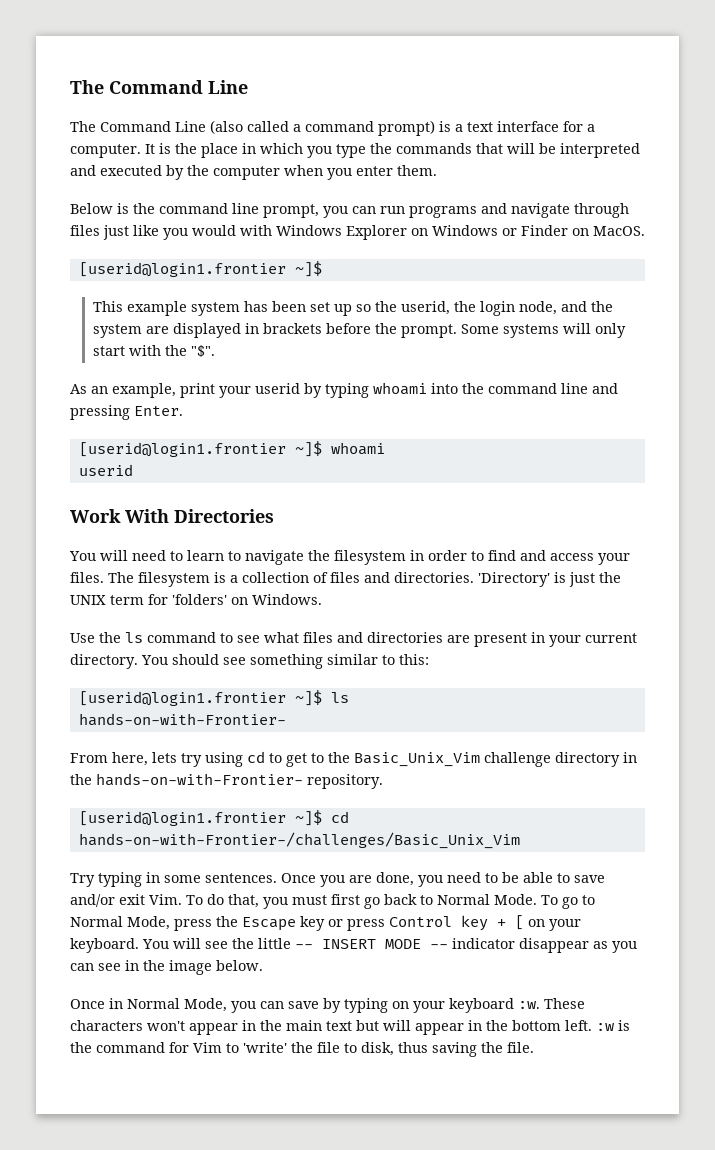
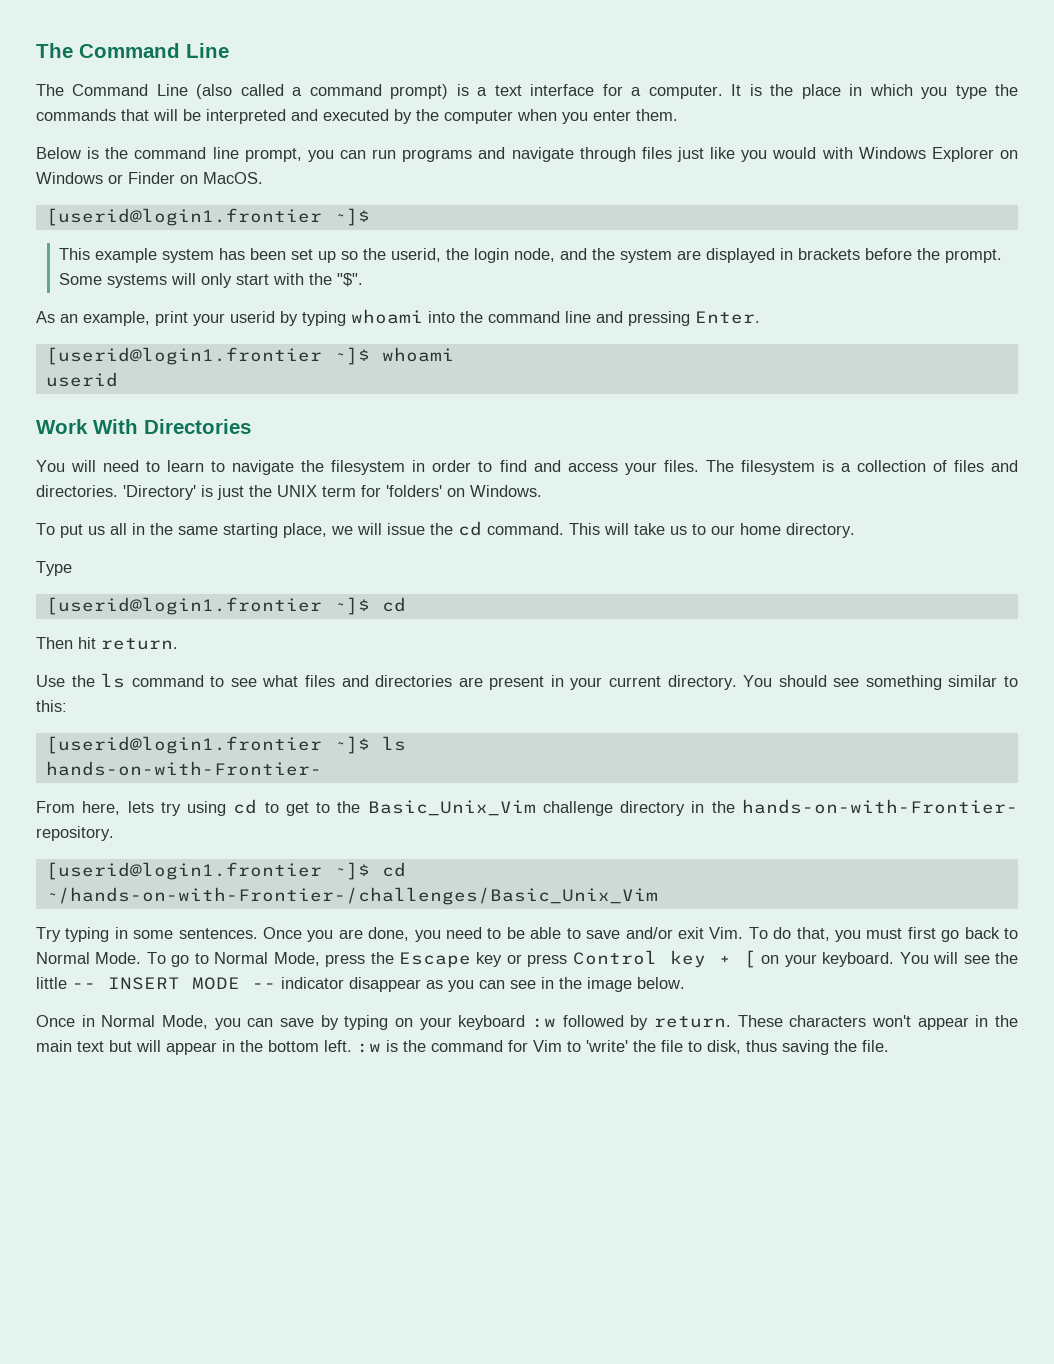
+ To put us all in the same starting place, we will issue the cd command. This will take us to our home directory.
+ Type
+ [userid@login1.frontier ~]$ cd
+ Then hit return.
- [userid@login1.frontier ~]$ cd hands-on-with-Frontier-/challenges/Basic_Unix_Vim
+ [userid@login1.frontier ~]$ cd ~/hands-on-with-Frontier-/challenges/Basic_Unix_Vim
- Once in Normal Mode, you can save by typing on your keyboard :w.
+ Once in Normal Mode, you can save by typing on your keyboard :w followed by return.

